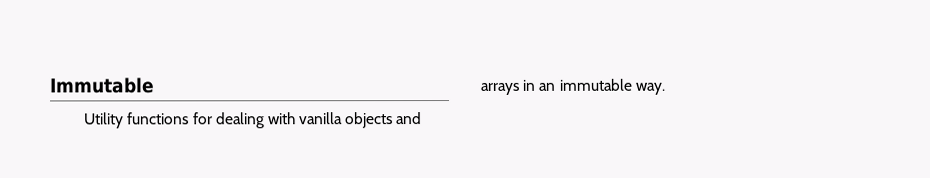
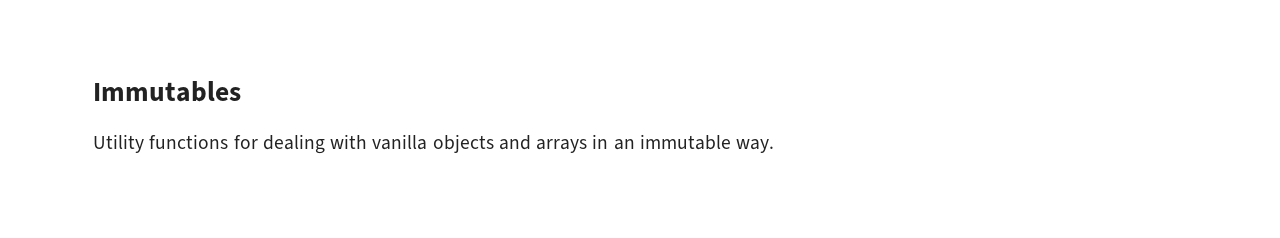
- Immutable
+ Immutables

